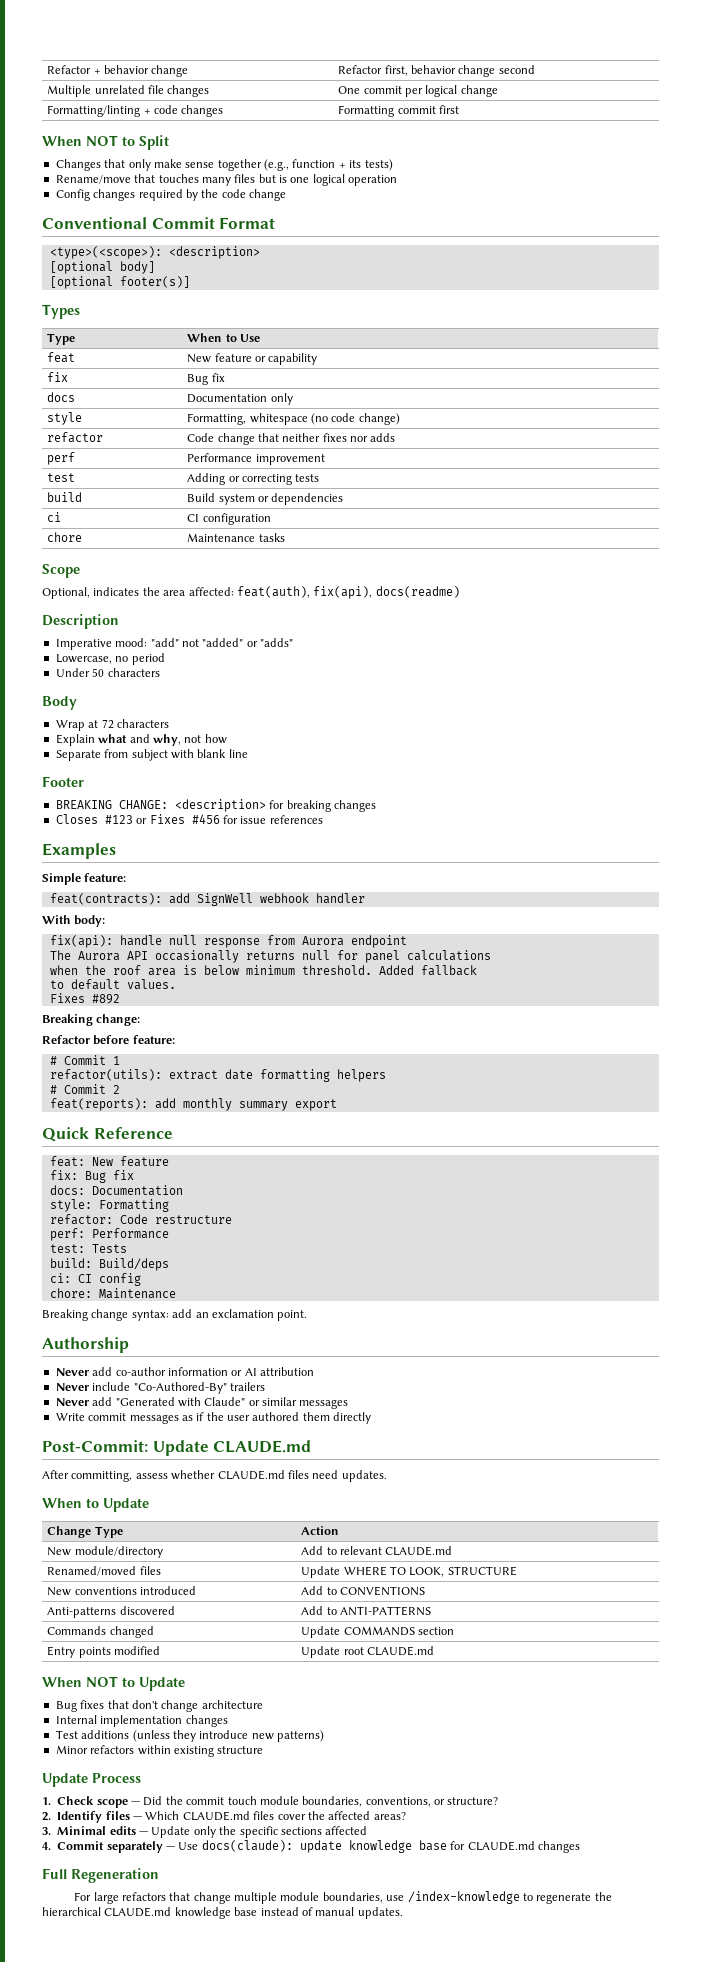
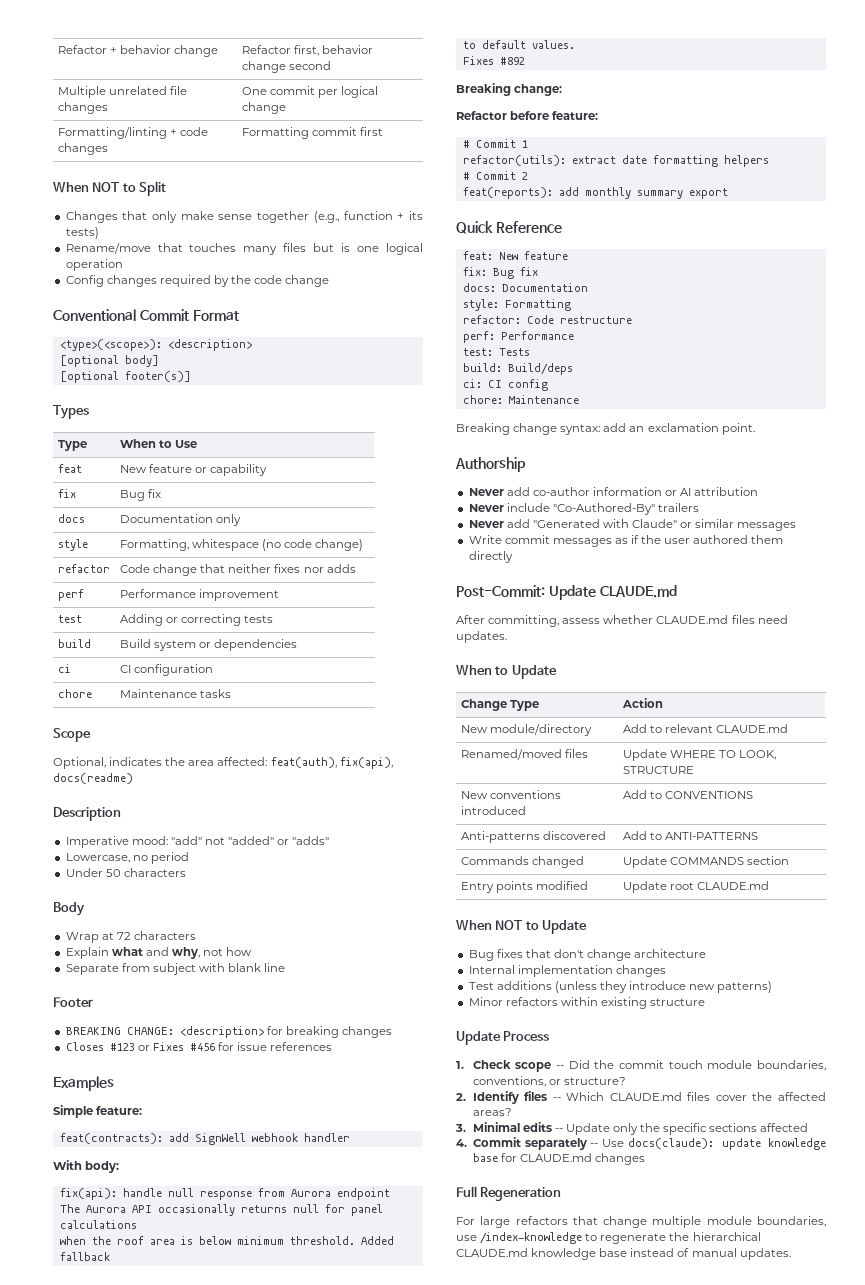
- 1. Check scope — Did the commit touch module boundaries, conventions, or structure?
+ 1. Check scope -- Did the commit touch module boundaries, conventions, or structure?
- 2. Identify files — Which CLAUDE.md files cover the affected areas?
+ 2. Identify files -- Which CLAUDE.md files cover the affected areas?
- 3. Minimal edits — Update only the specific sections affected
+ 3. Minimal edits -- Update only the specific sections affected
- 4. Commit separately — Use docs(claude): update knowledge base for CLAUDE.md changes
+ 4. Commit separately -- Use docs(claude): update knowledge base for CLAUDE.md changes

